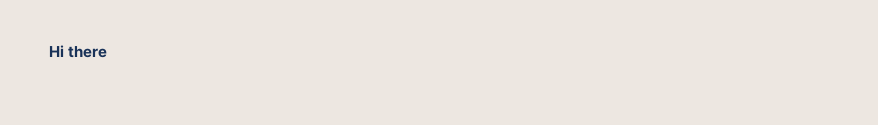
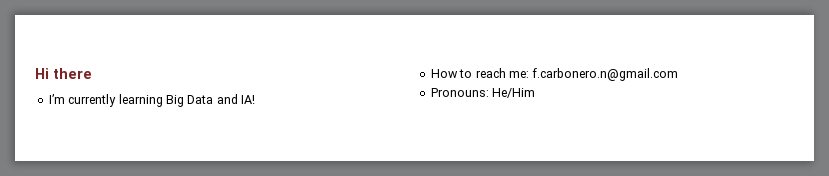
+ I’m currently learning Big Data and IA!
+ How to reach me: f.carbonero.n@gmail.com
+ Pronouns: He/Him

